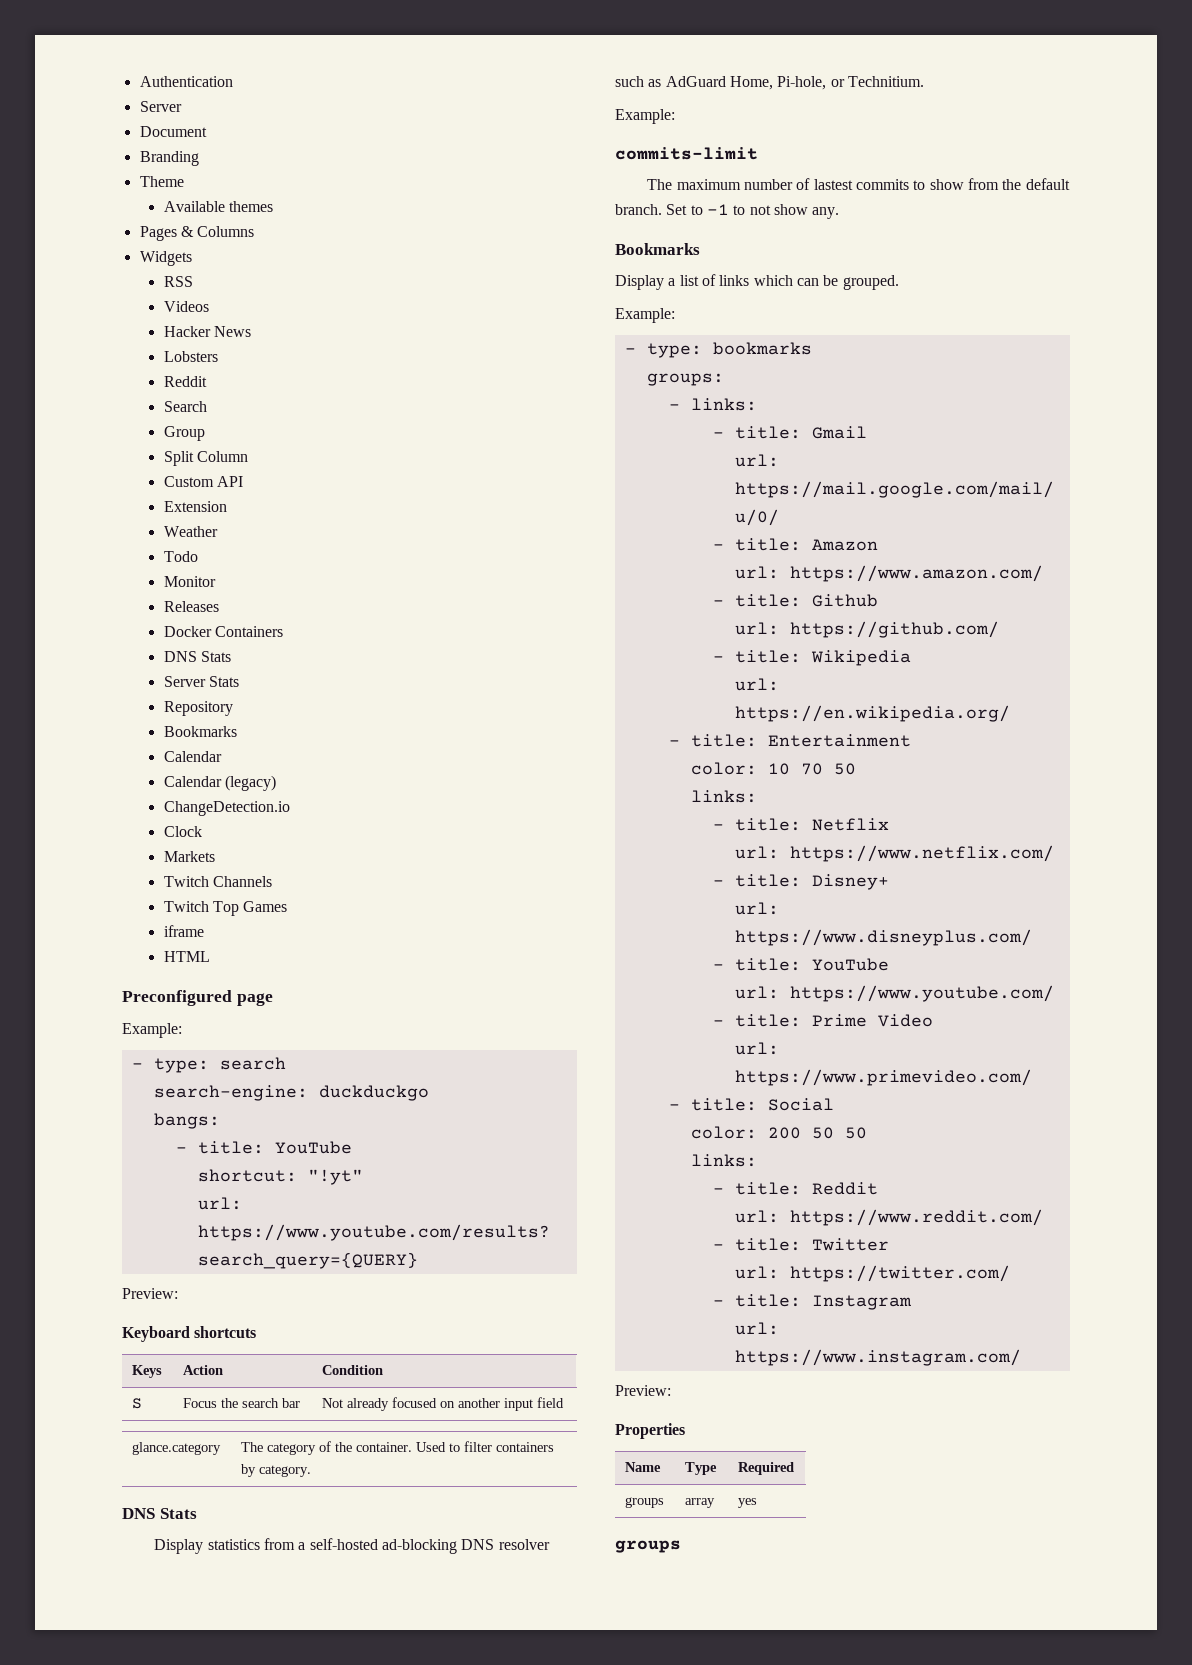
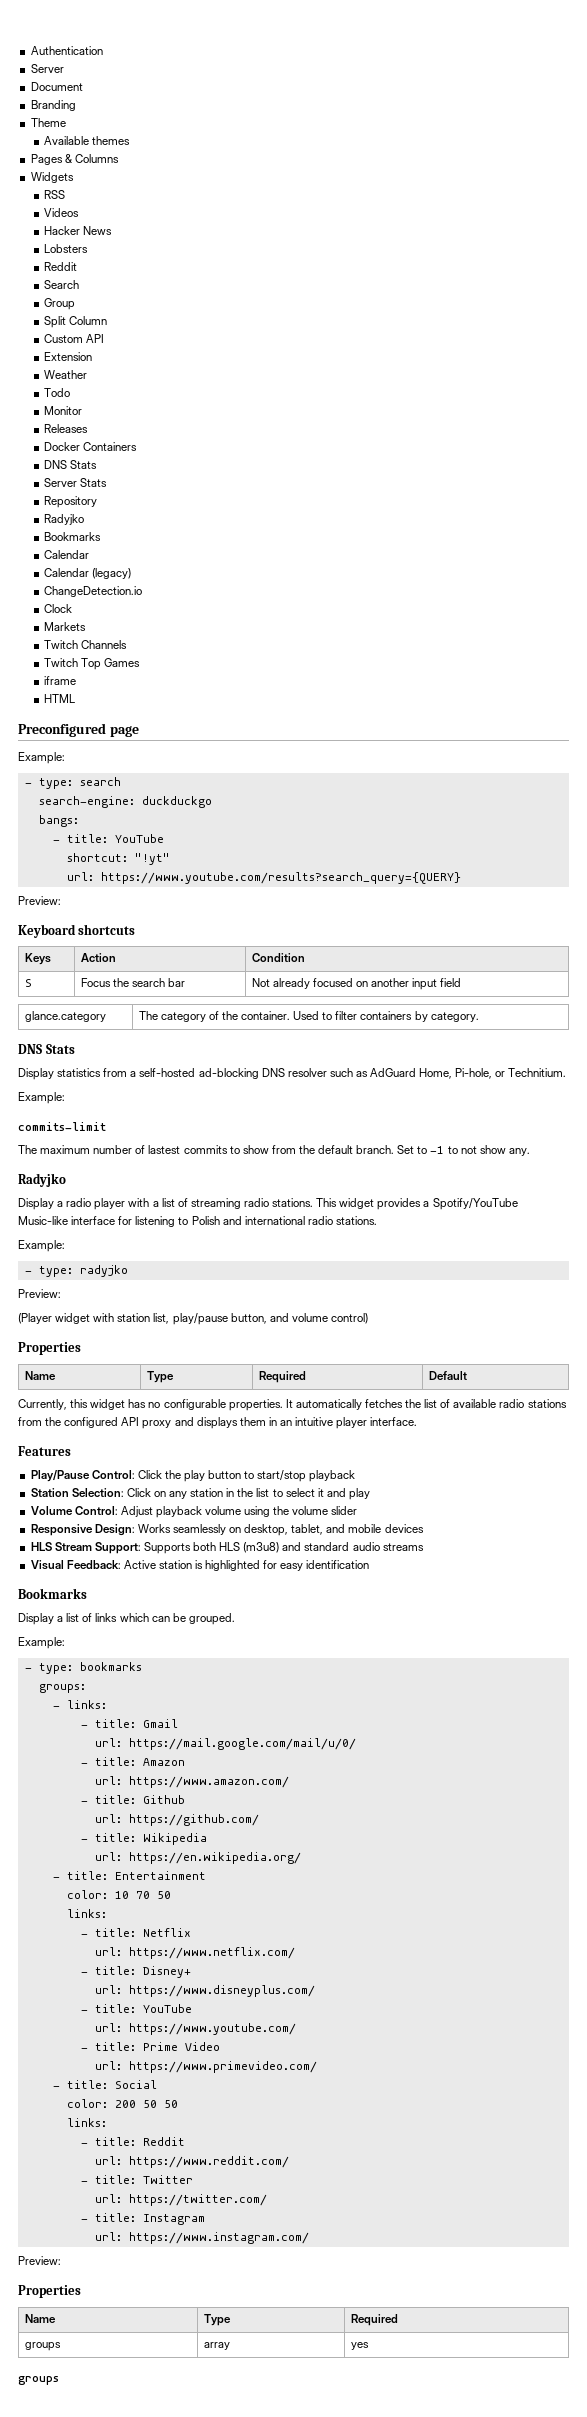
  Repository
+ Radyjko
  Set to -1 to not show any.
+ Radyjko
+ Display a radio player with a list of streaming radio stations. This widget provides a Spotify/YouTube Music-like interface for listening to Polish and international radio stations.
+ Example:
+ - type: radyjko
+ Preview:
+ (Player widget with station list, play/pause button, and volume control)
+ Properties
+ Name | Type | Required | Default
+ Currently, this widget has no configurable properties. It automatically fetches the list of available radio stations from the configured API proxy and displays them in an intuitive player interface.
+ Features
+ Play/Pause Control: Click the play button to start/stop playback
+ Station Selection: Click on any station in the list to select it and play
+ Volume Control: Adjust playback volume using the volume slider
+ Responsive Design: Works seamlessly on desktop, tablet, and mobile devices
+ HLS Stream Support: Supports both HLS (m3u8) and standard audio streams
+ Visual Feedback: Active station is highlighted for easy identification

